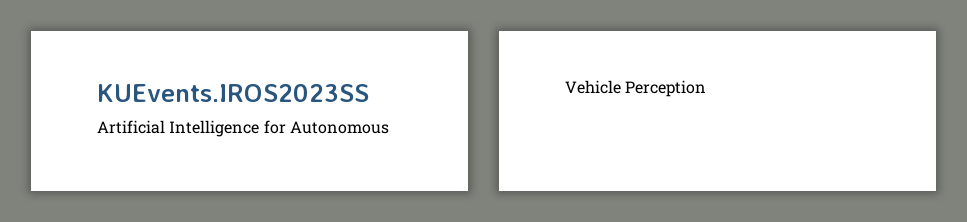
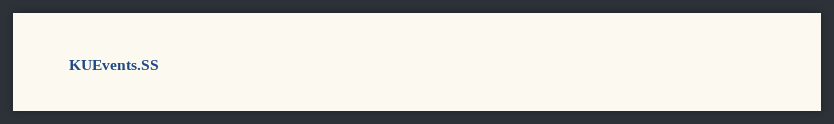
- KUEvents.IROS2023SS
- Artificial Intelligence for Autonomous Vehicle Perception
+ KUEvents.SS

